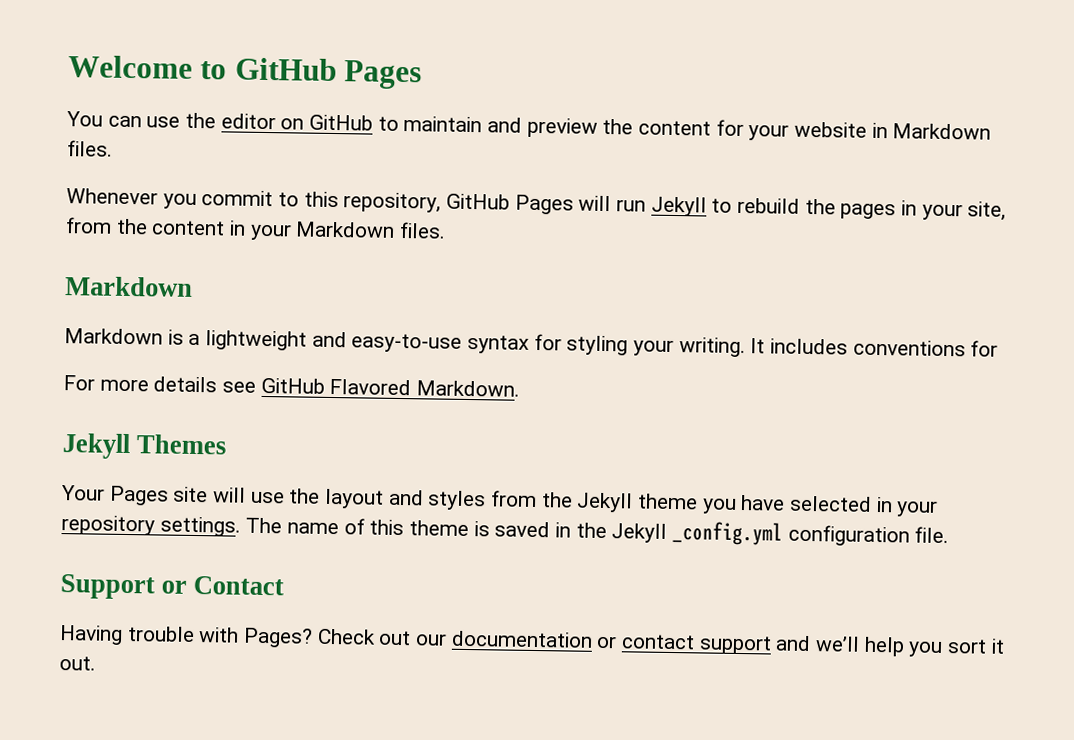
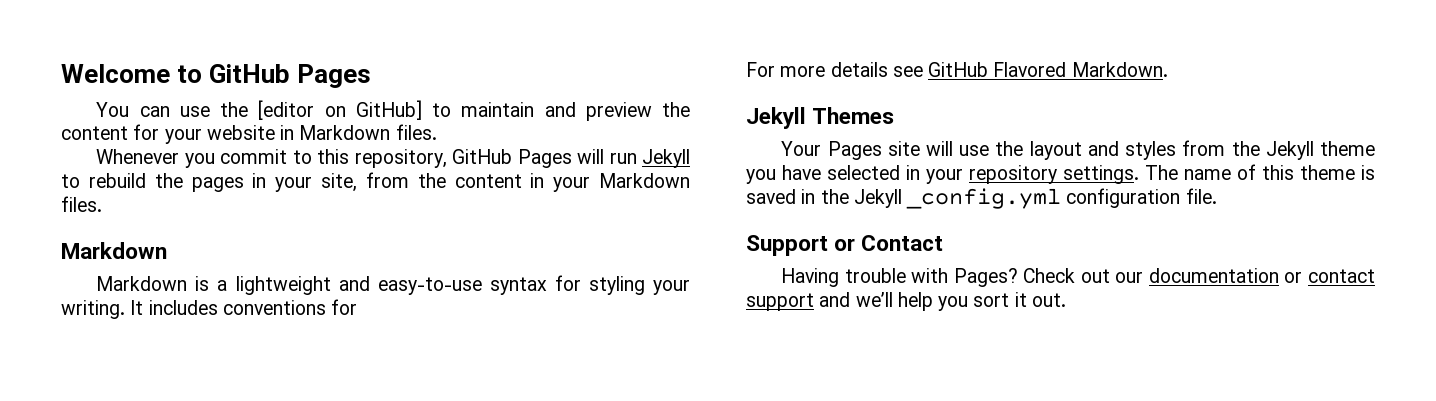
- You can use the editor on GitHub to maintain and preview the content for your website in Markdown files.
+ You can use the [editor on GitHub] to maintain and preview the content for your website in Markdown files.

